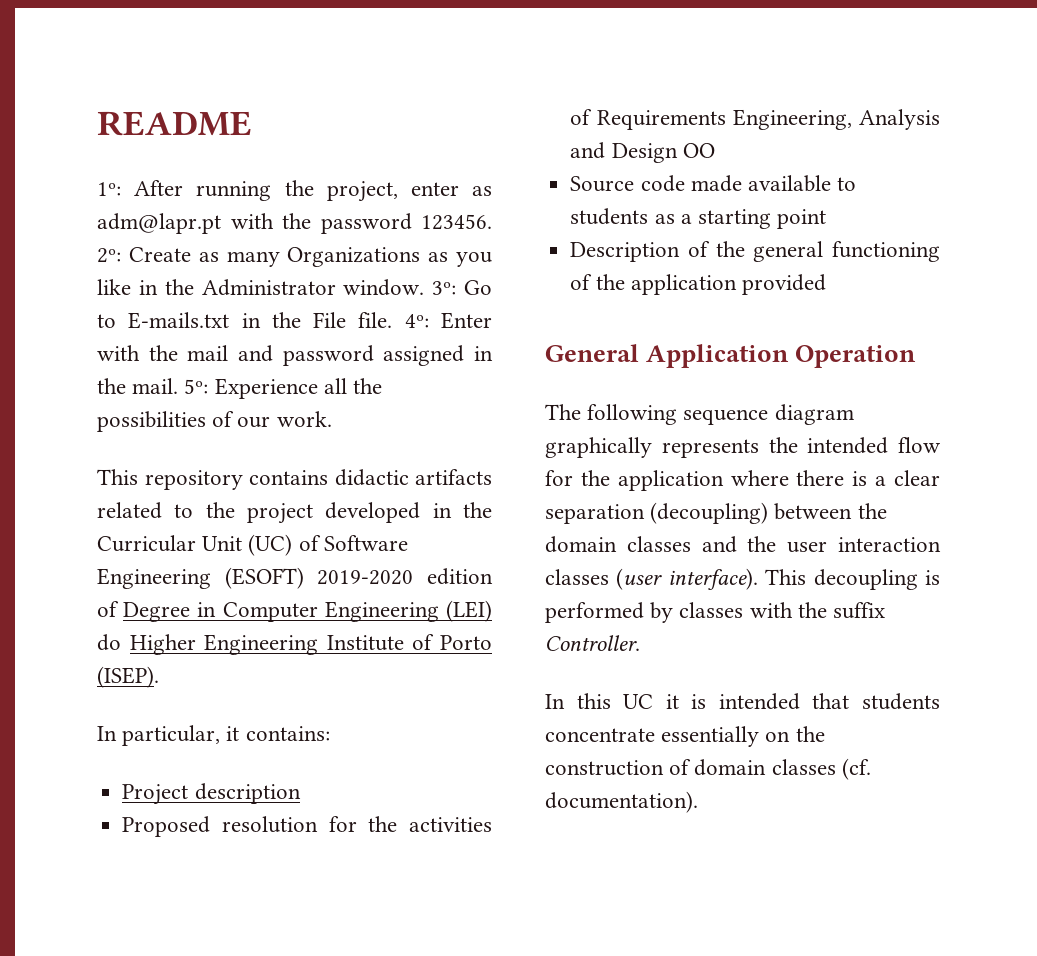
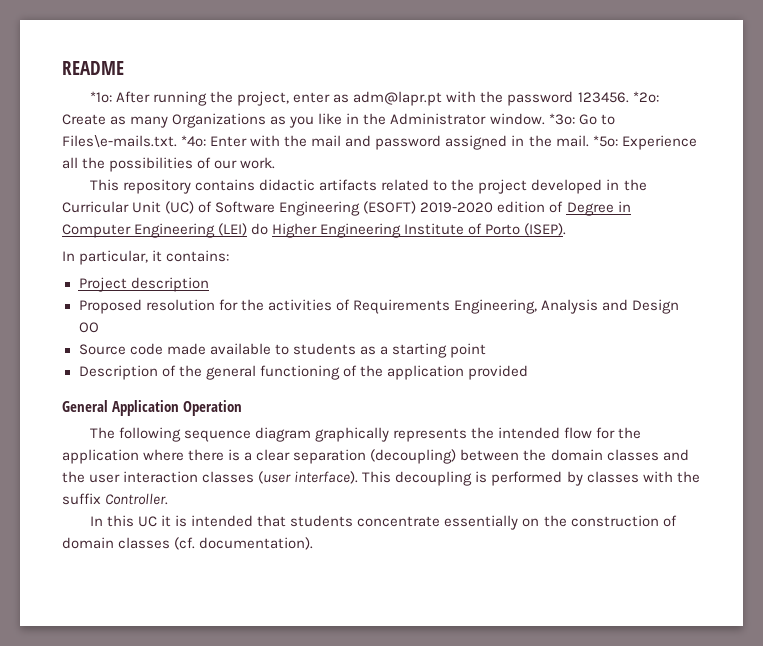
- 1º: After running the project, enter as adm@lapr.pt with the password 123456.
+ *1º: After running the project, enter as adm@lapr.pt with the password 123456.
- 2º: Create as many Organizations as you like in the Administrator window.
+ *2º: Create as many Organizations as you like in the Administrator window.
- 3º: Go to E-mails.txt in the File file. 4º: Enter with the mail and password assigned in the mail.
+ *3º: Go to Files\e-mails.txt. *4º: Enter with the mail and password assigned in the mail.
- 5º: Experience all the possibilities of our work.
+ *5º: Experience all the possibilities of our work.

